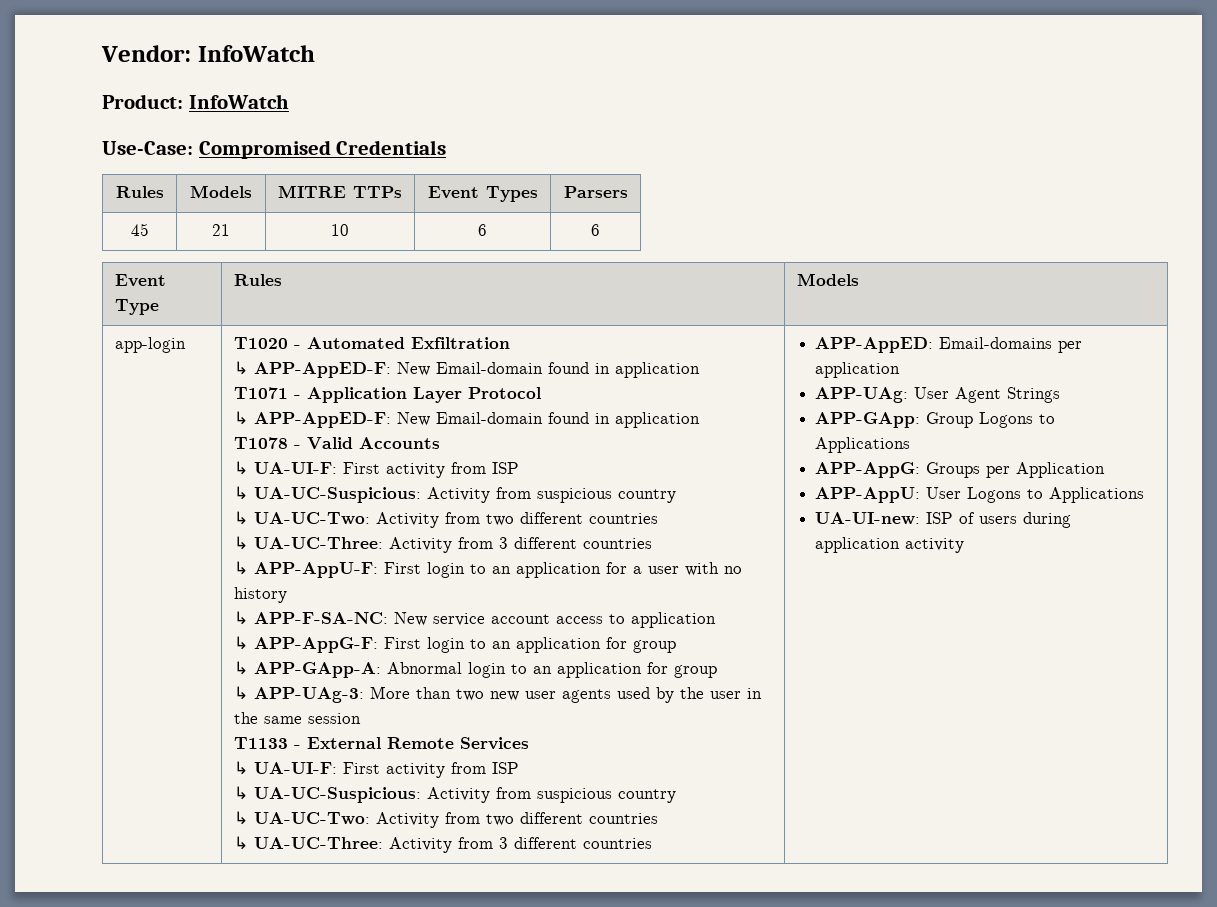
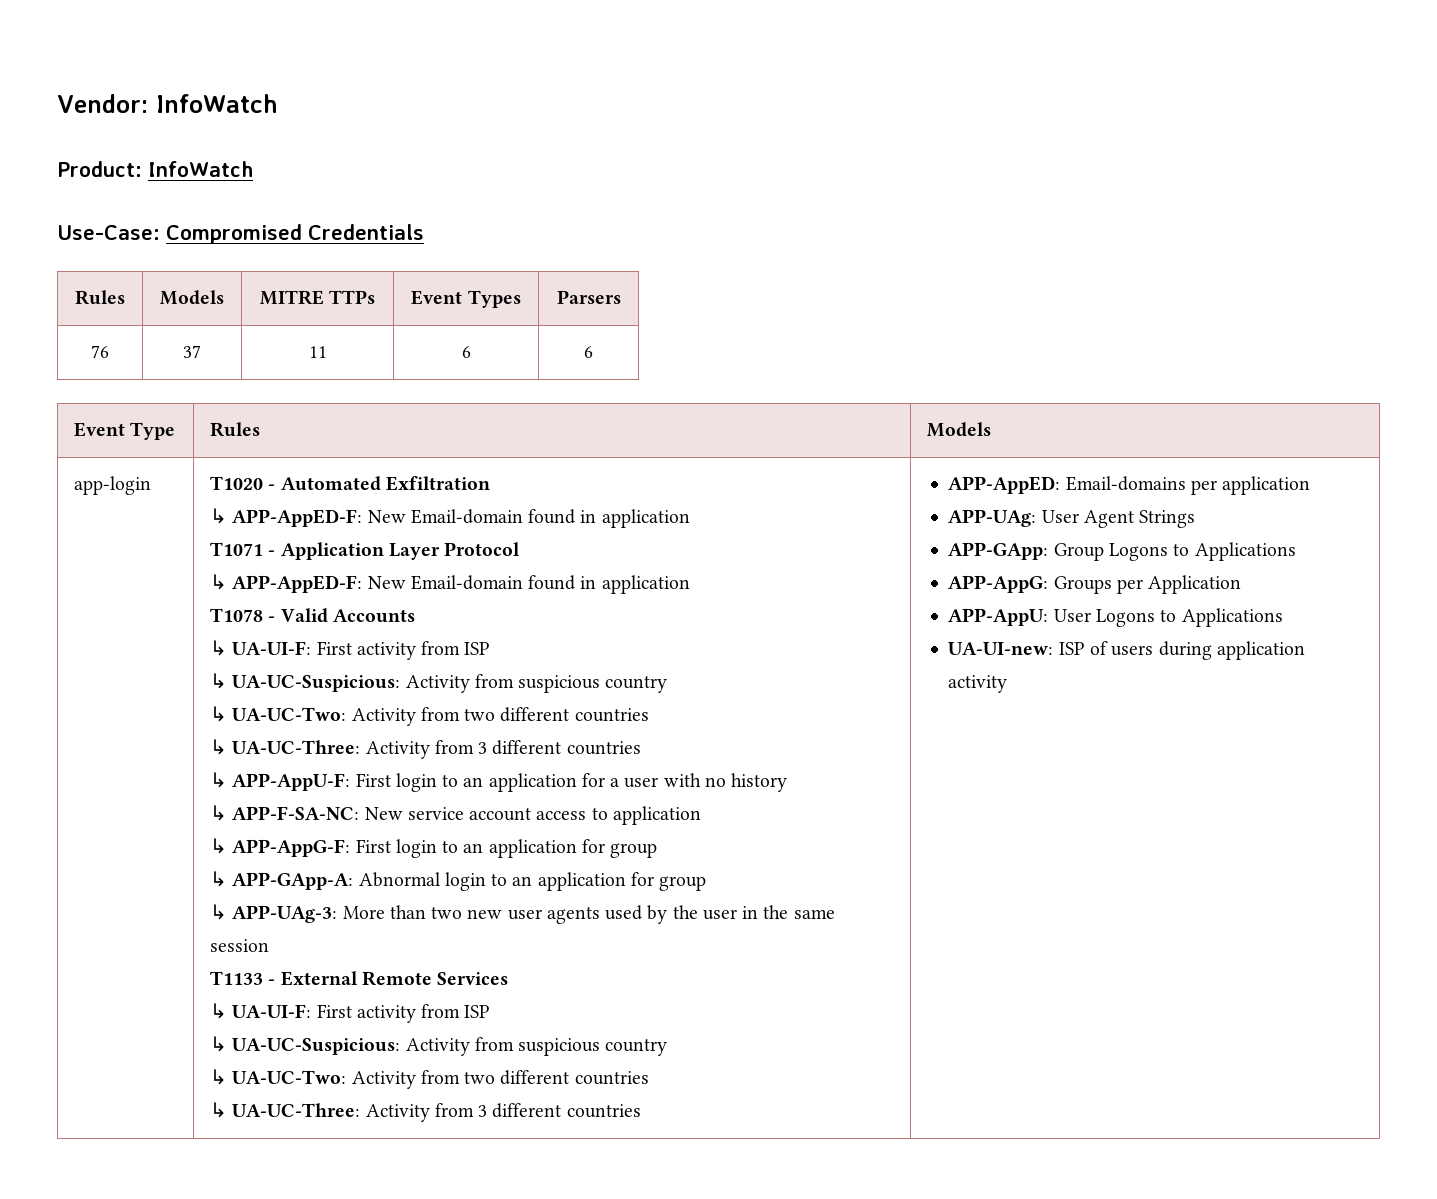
- 45 | 21 | 10 | 6 | 6
+ 76 | 37 | 11 | 6 | 6

